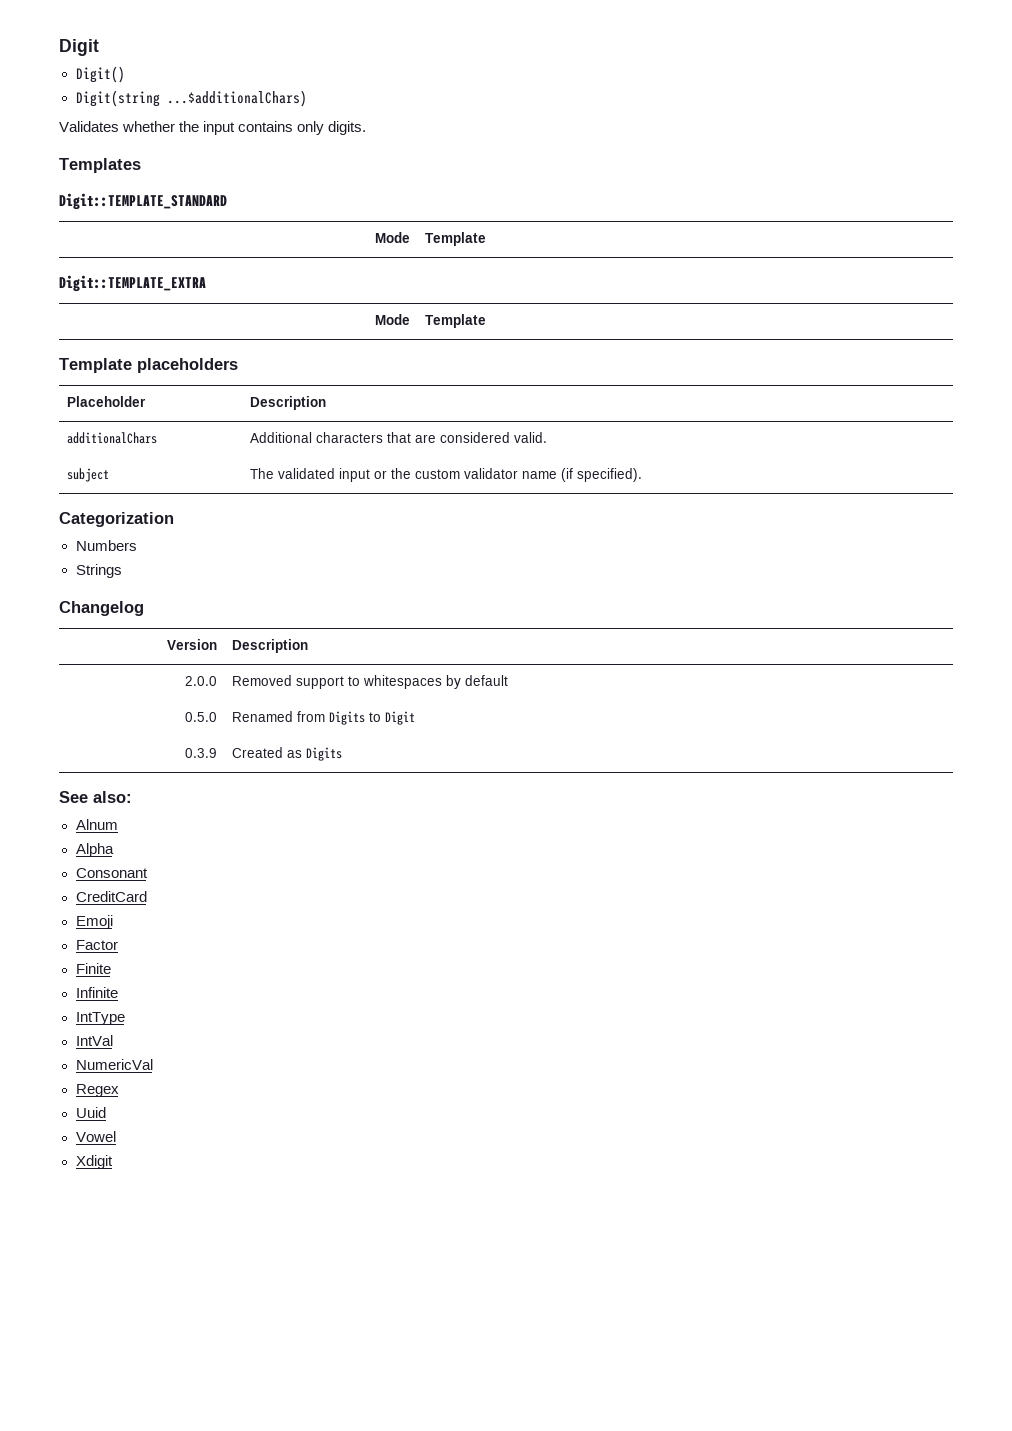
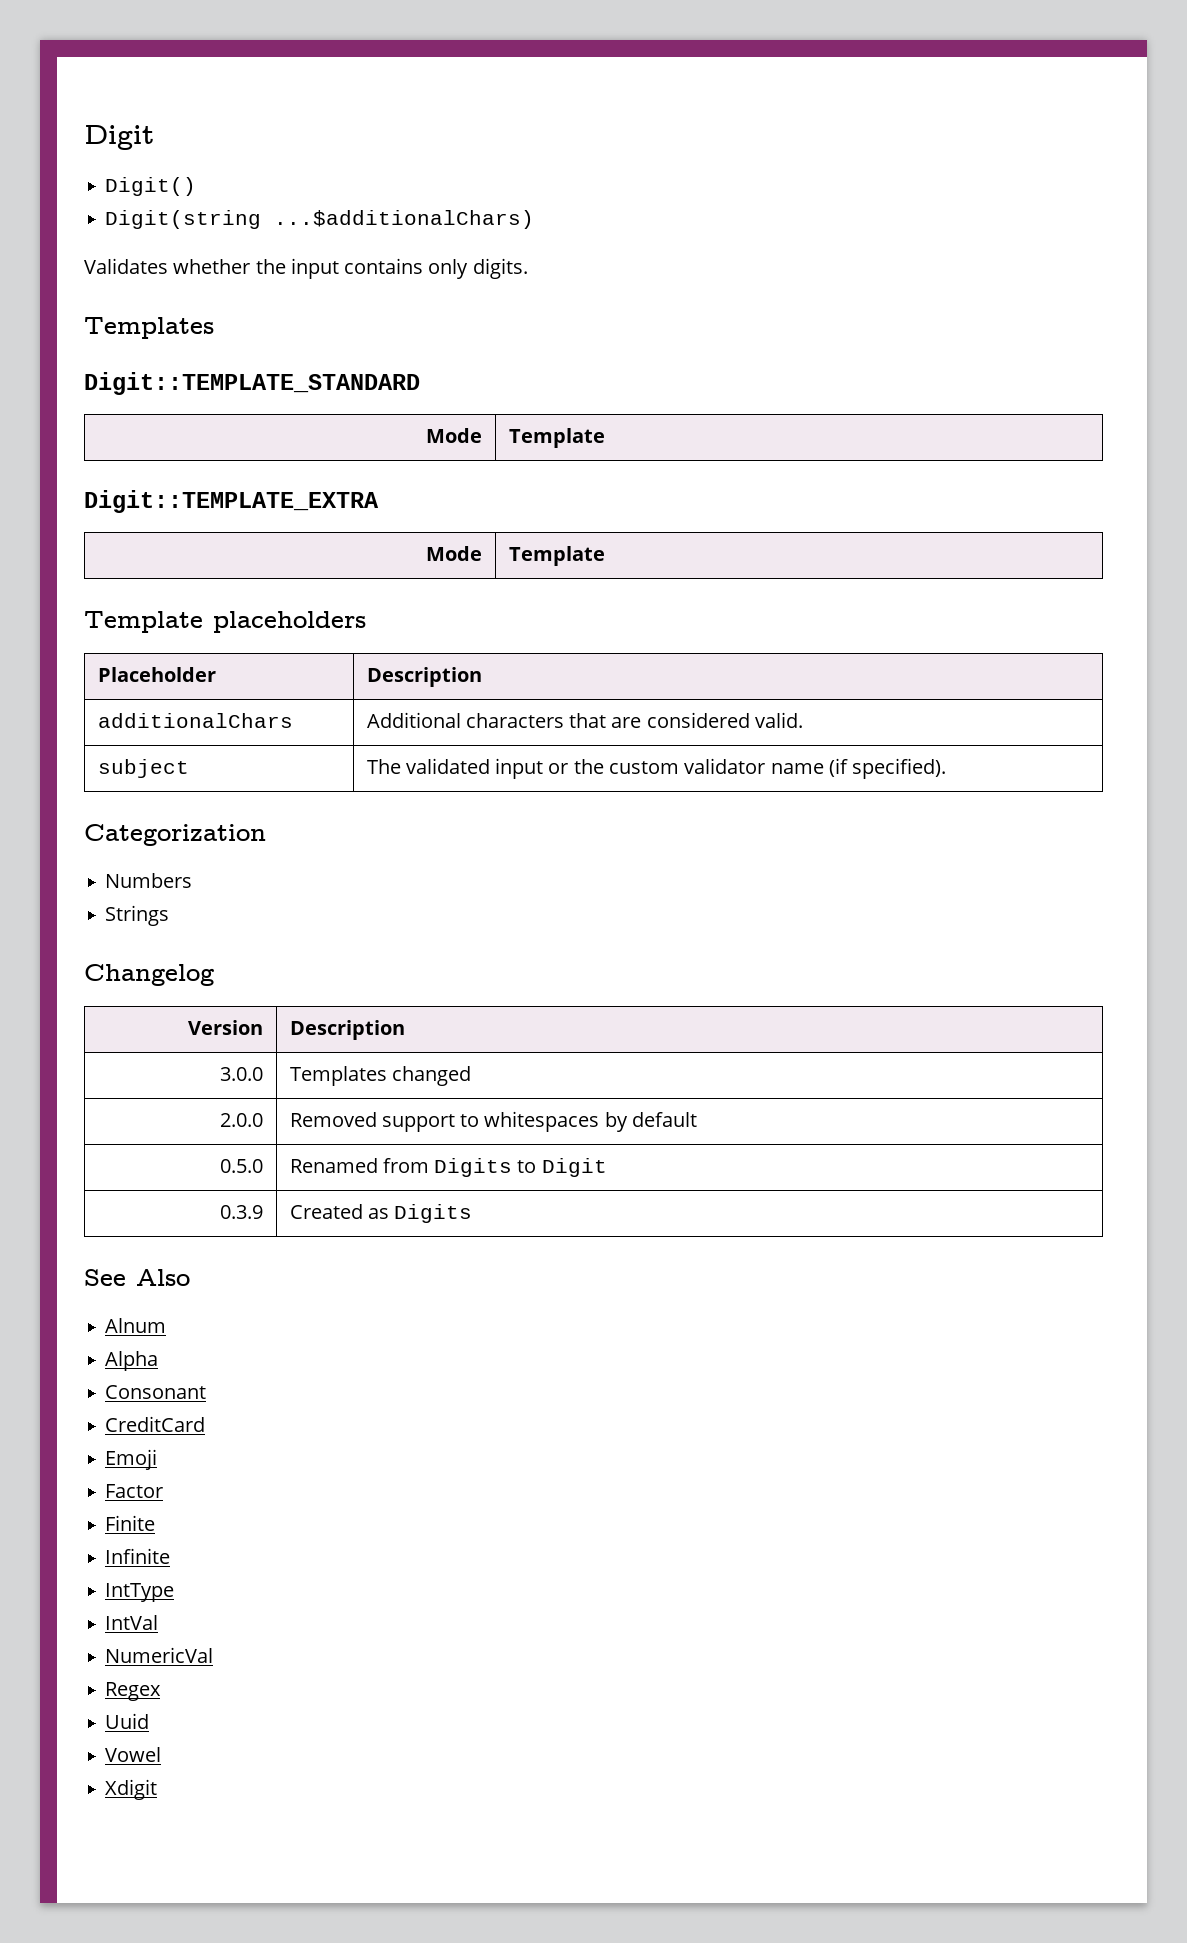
+ 3.0.0 | Templates changed
- See also:
+ See Also

